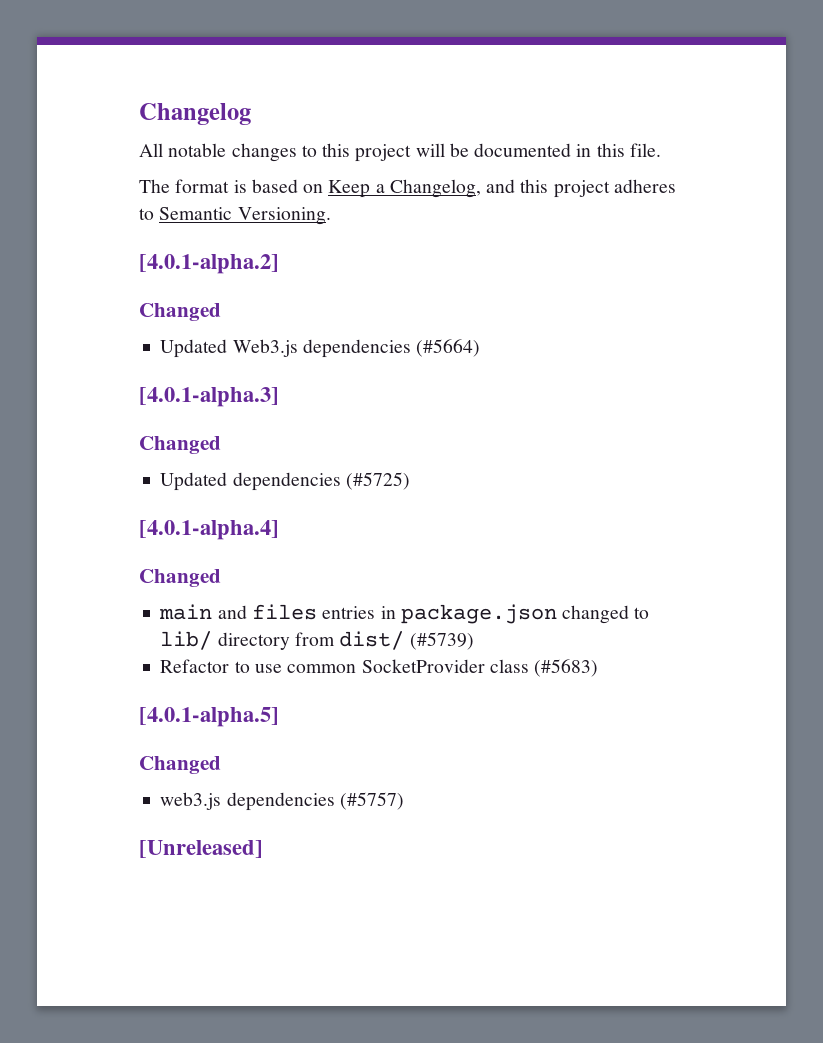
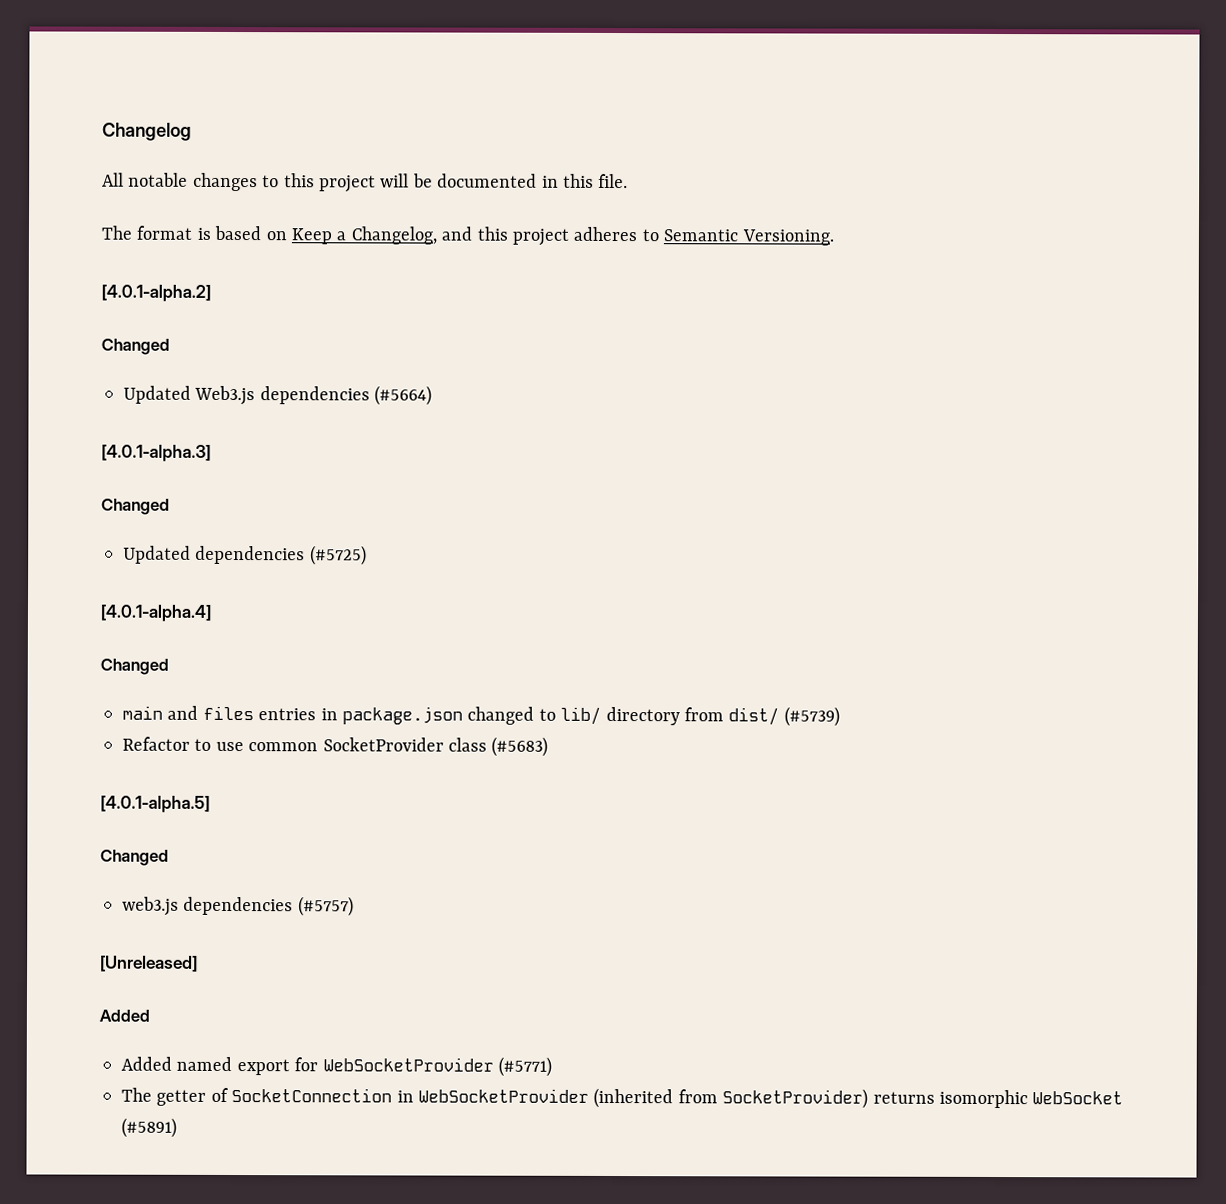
  [Unreleased]
+ Added
+ Added named export for WebSocketProvider (#5771)
+ The getter of SocketConnection in WebSocketProvider (inherited from SocketProvider) returns isomorphic WebSocket (#5891)

